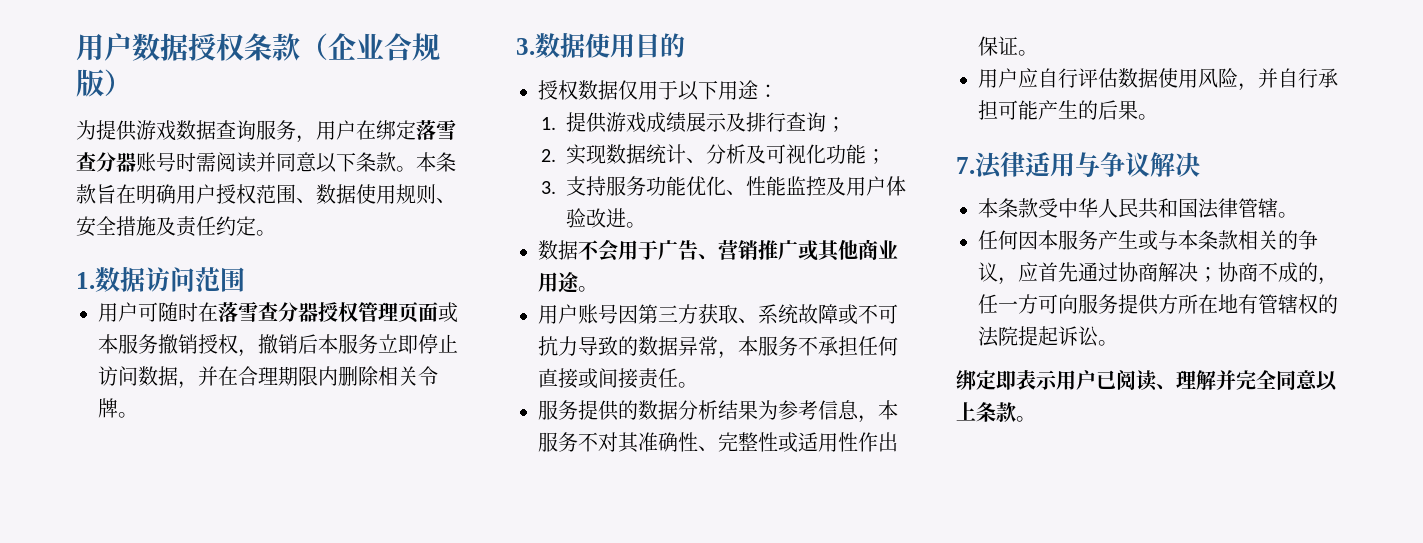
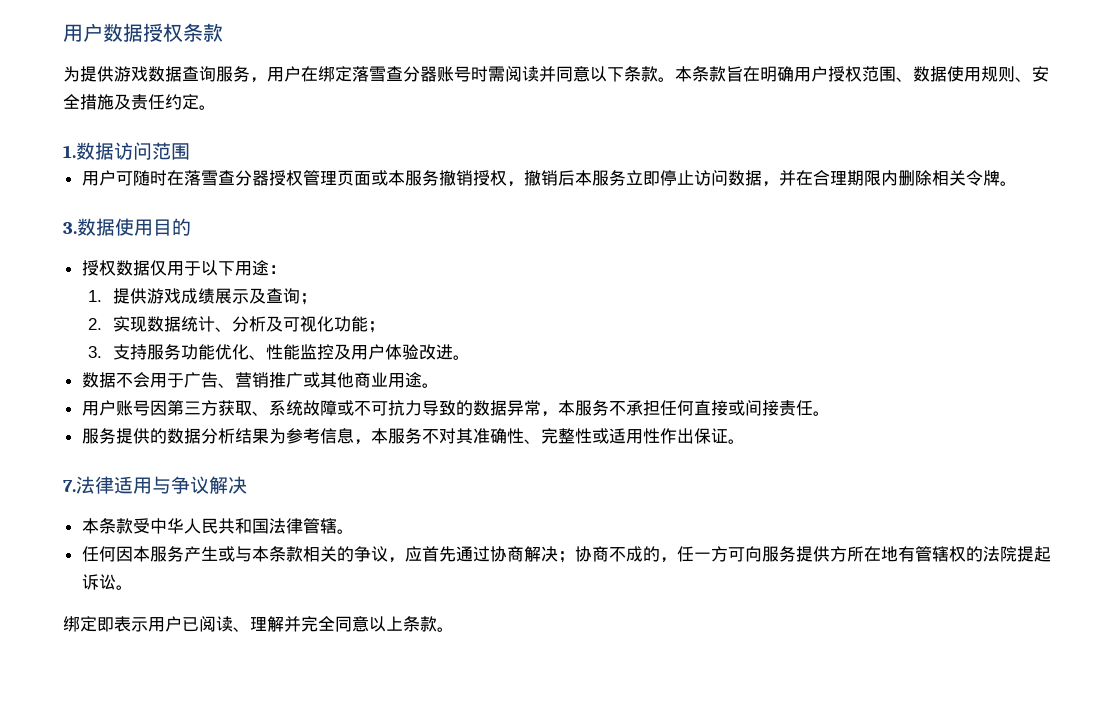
- 用户数据授权条款（企业合规版）
+ 用户数据授权条款
- 1.提供游戏成绩展示及排行查询；
+ 1.提供游戏成绩展示及查询；
- 用户应自行评估数据使用风险，并自行承担可能产生的后果。

